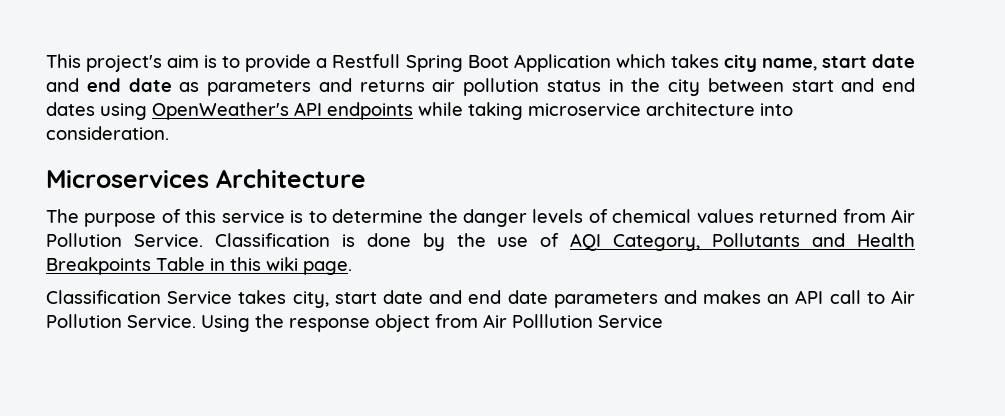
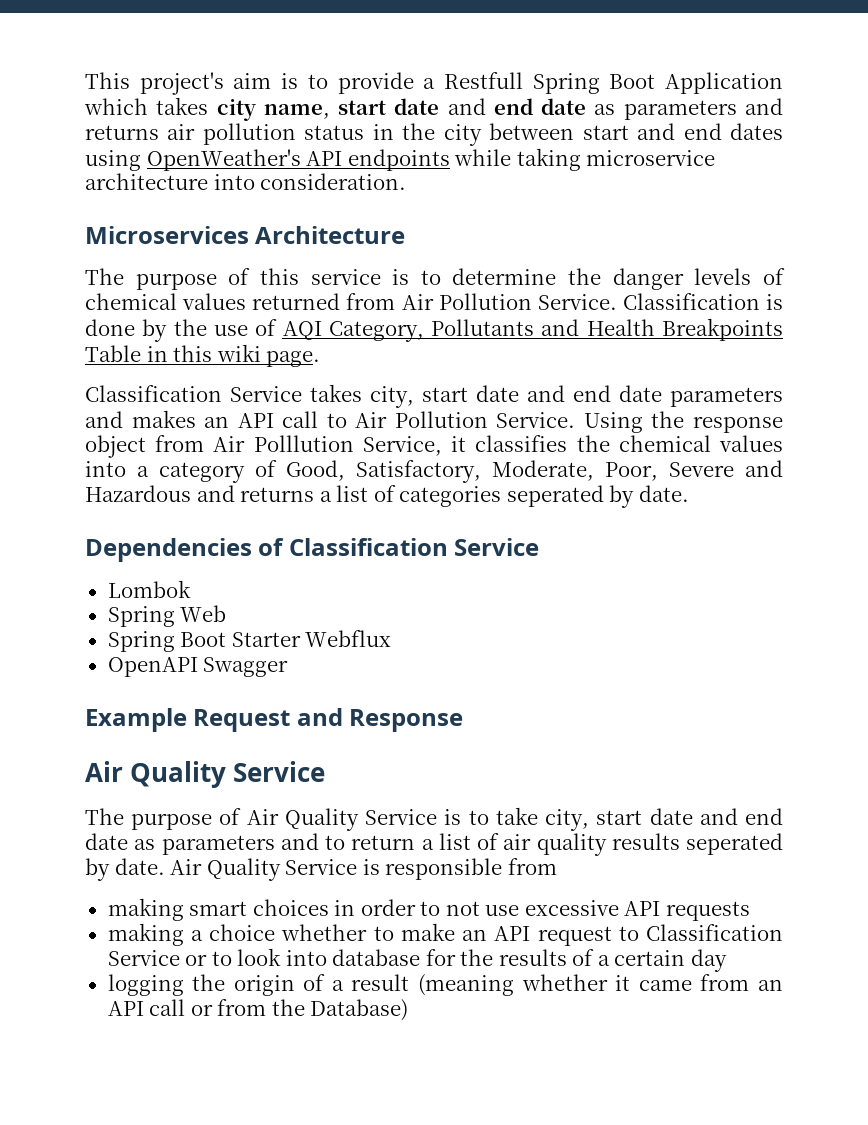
- Using the response object from Air Polllution Service
+ Using the response object from Air Polllution Service, it classifies the chemical values into a category of Good, Satisfactory, Moderate, Poor, Severe and Hazardous and returns a list of categories seperated by date.
+ Dependencies of Classification Service
+ Lombok
+ Spring Web
+ Spring Boot Starter Webflux
+ OpenAPI Swagger
+ Example Request and Response
+ Air Quality Service
+ The purpose of Air Quality Service is to take city, start date and end date as parameters and to return a list of air quality results seperated by date. Air Quality Service is responsible from
+ making smart choices in order to not use excessive API requests
+ making a choice whether to make an API request to Classification Service or to look into database for the results of a certain day
+ logging the origin of a result (meaning whether it came from an API call or from the Database)

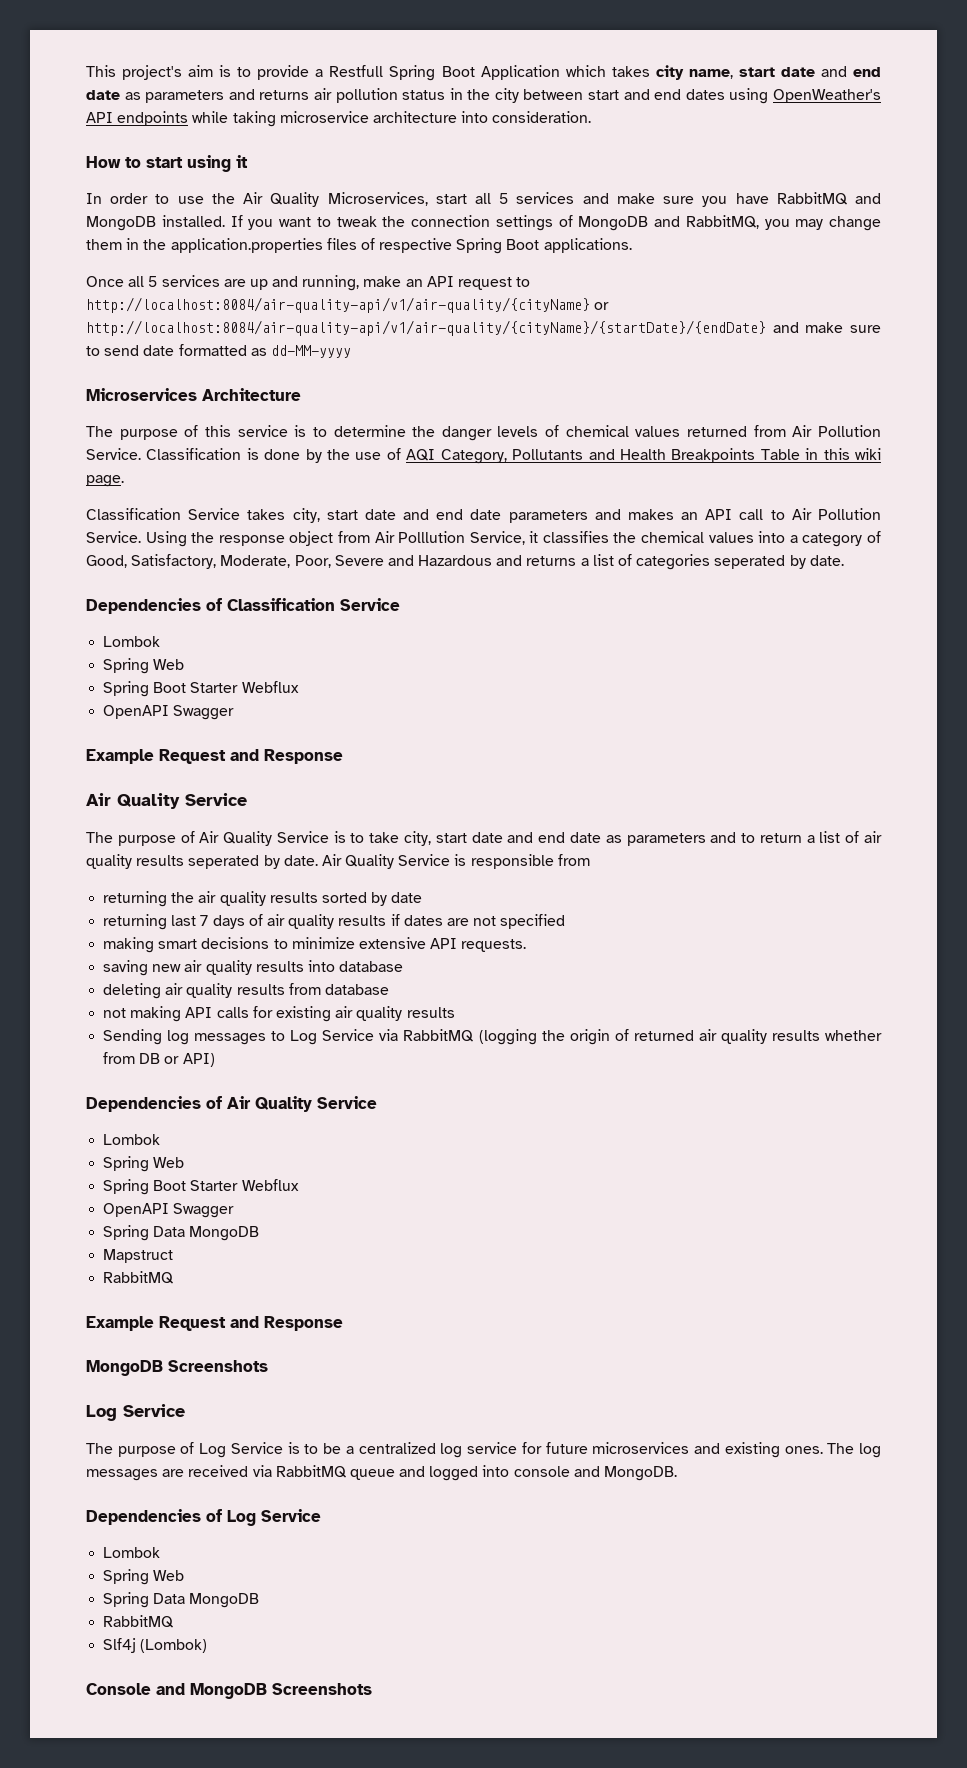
+ How to start using it
+ In order to use the Air Quality Microservices, start all 5 services and make sure you have RabbitMQ and MongoDB installed. If you want to tweak the connection settings of MongoDB and RabbitMQ, you may change them in the application.properties files of respective Spring Boot applications.
+ Once all 5 services are up and running, make an API request to http://localhost:8084/air-quality-api/v1/air-quality/{cityName} or http://localhost:8084/air-quality-api/v1/air-quality/{cityName}/{startDate}/{endDate} and make sure to send date formatted as dd-MM-yyyy
- making smart choices in order to not use excessive API requests
- making a choice whether to make an API request to Classification Service or to look into database for the results of a certain day
- logging the origin of a result (meaning whether it came from an API call or from the Database)
+ returning the air quality results sorted by date
+ returning last 7 days of air quality results if dates are not specified
+ making smart decisions to minimize extensive API requests.
+ saving new air quality results into database
+ deleting air quality results from database
+ not making API calls for existing air quality results
+ Sending log messages to Log Service via RabbitMQ (logging the origin of returned air quality results whether from DB or API)
+ Dependencies of Air Quality Service
+ Lombok
+ Spring Web
+ Spring Boot Starter Webflux
+ OpenAPI Swagger
+ Spring Data MongoDB
+ Mapstruct
+ RabbitMQ
+ Example Request and Response
+ MongoDB Screenshots
+ Log Service
+ The purpose of Log Service is to be a centralized log service for future microservices and existing ones. The log messages are received via RabbitMQ queue and logged into console and MongoDB.
+ Dependencies of Log Service
+ Lombok
+ Spring Web
+ Spring Data MongoDB
+ RabbitMQ
+ Slf4j (Lombok)
+ Console and MongoDB Screenshots

